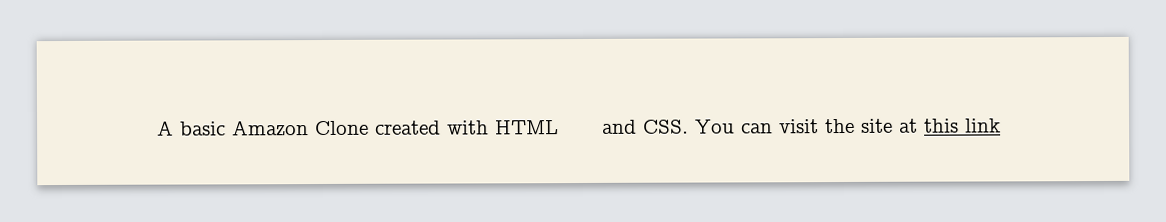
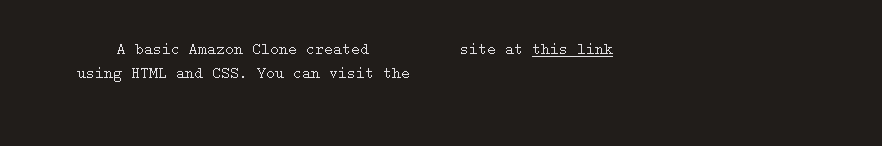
- A basic Amazon Clone created with HTML and CSS. You can visit the site at this link
+ A basic Amazon Clone created using HTML and CSS. You can visit the site at this link

